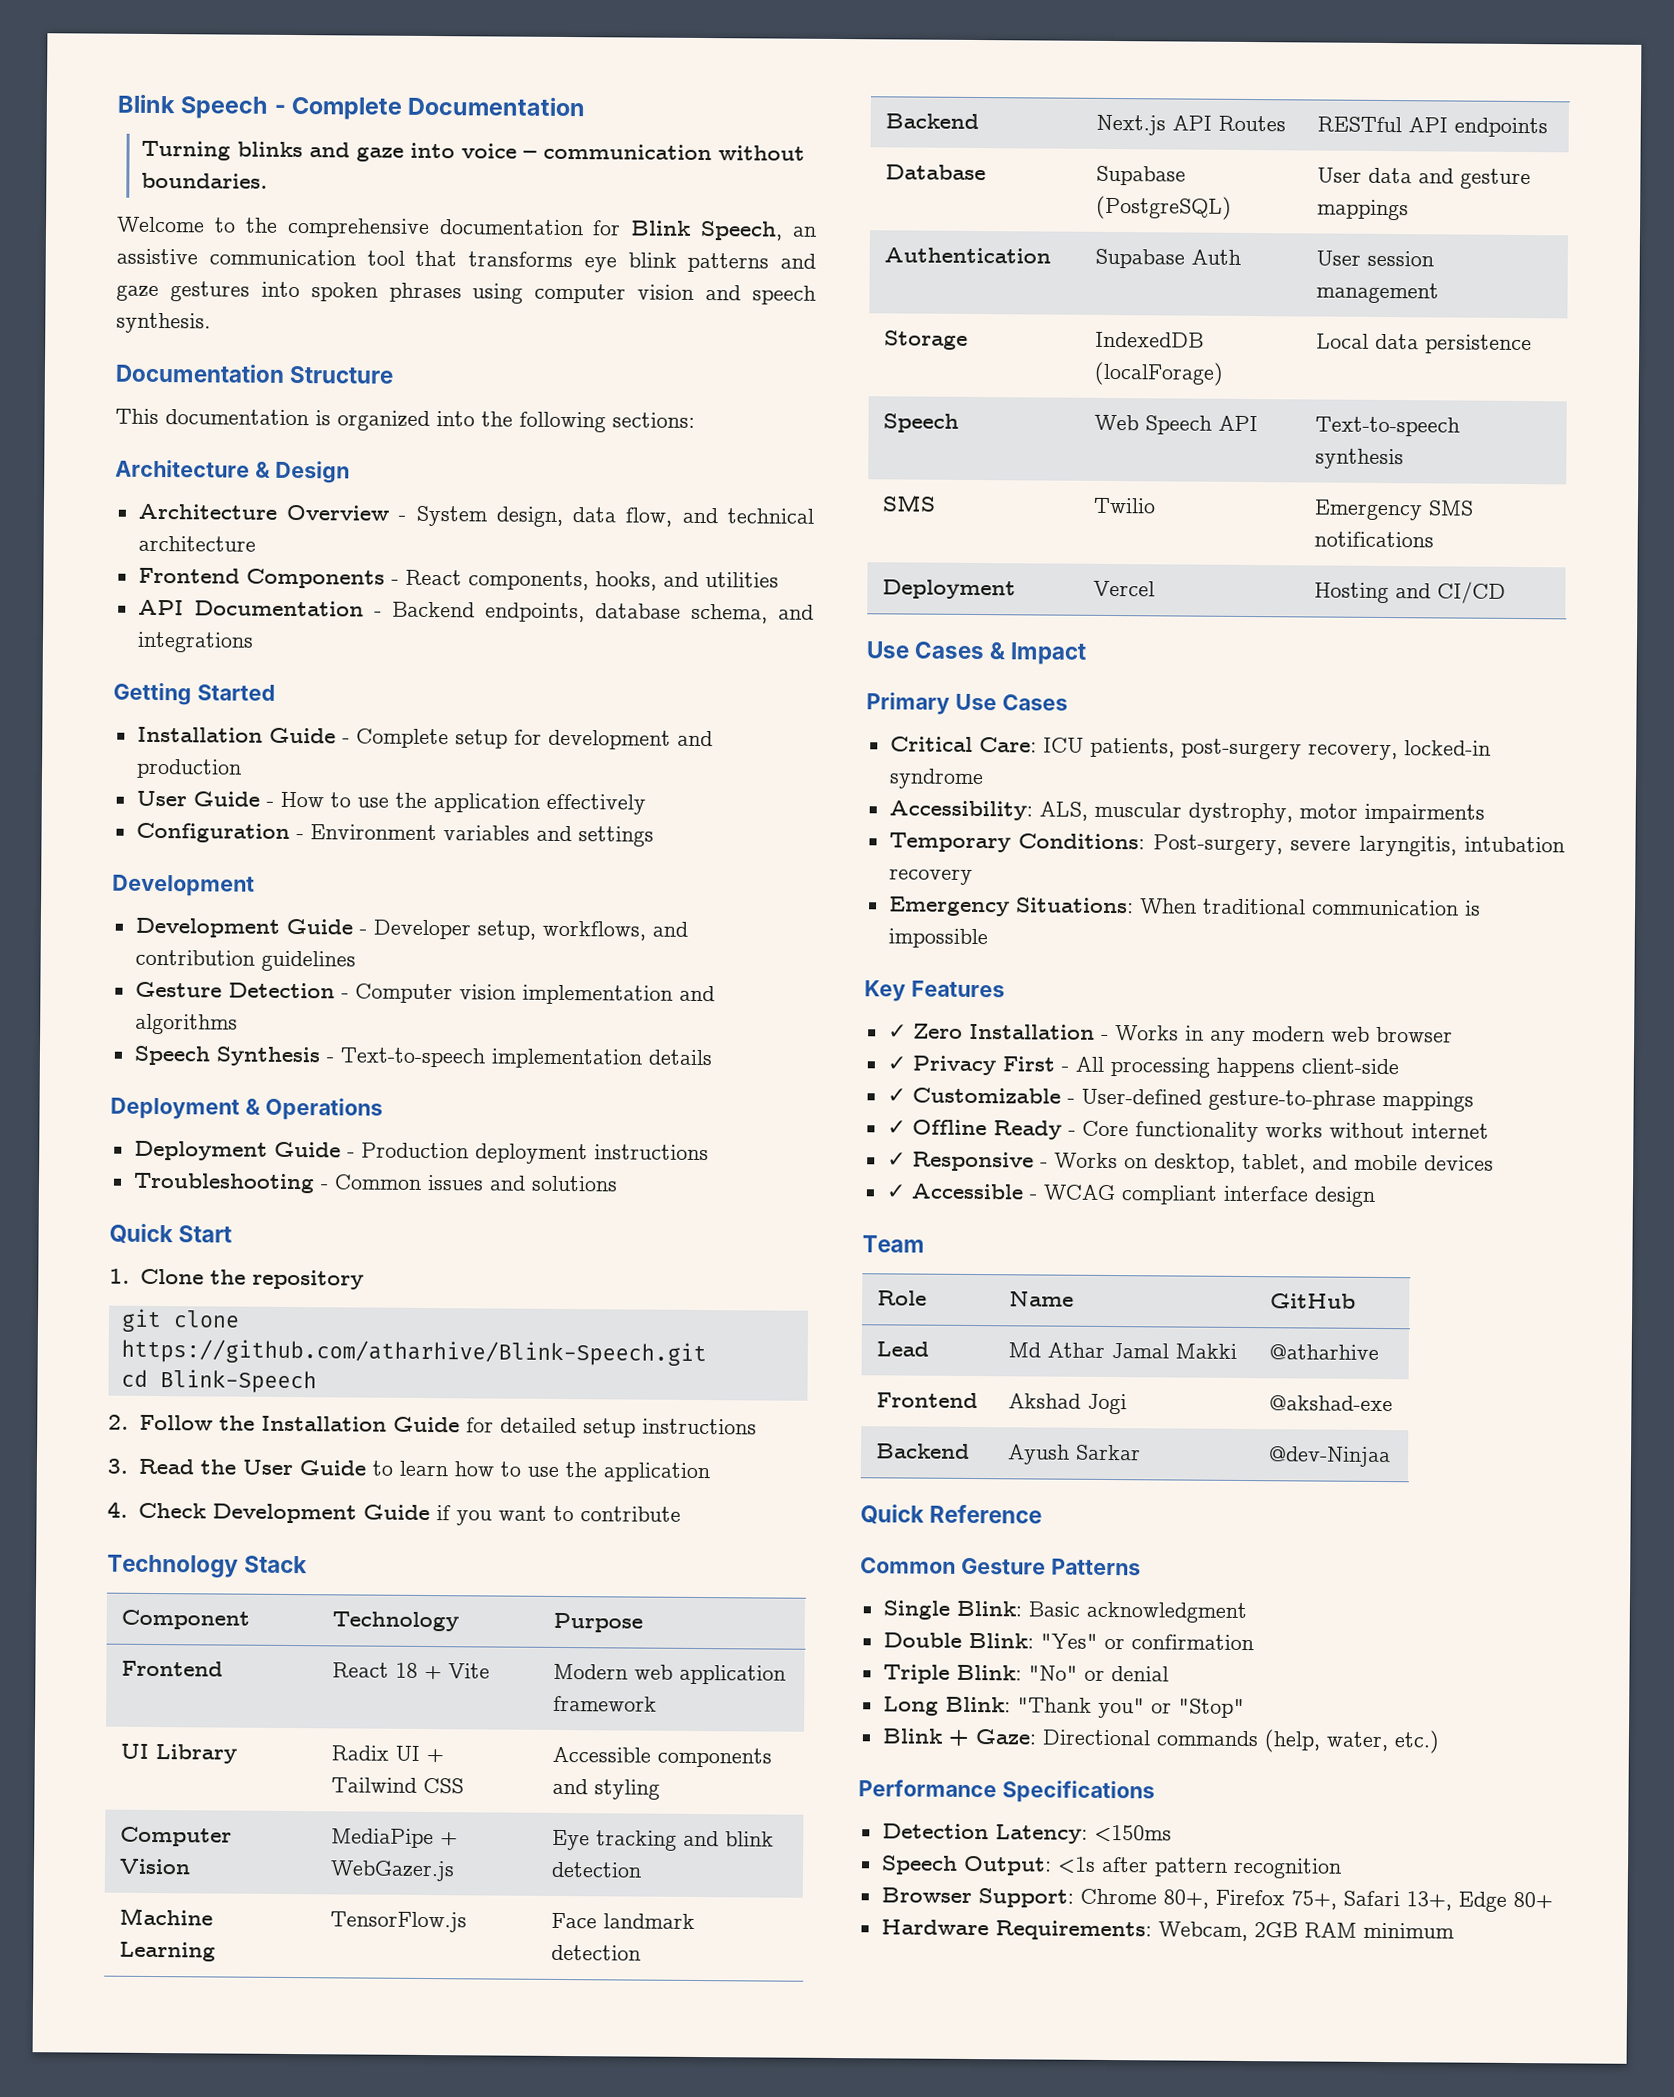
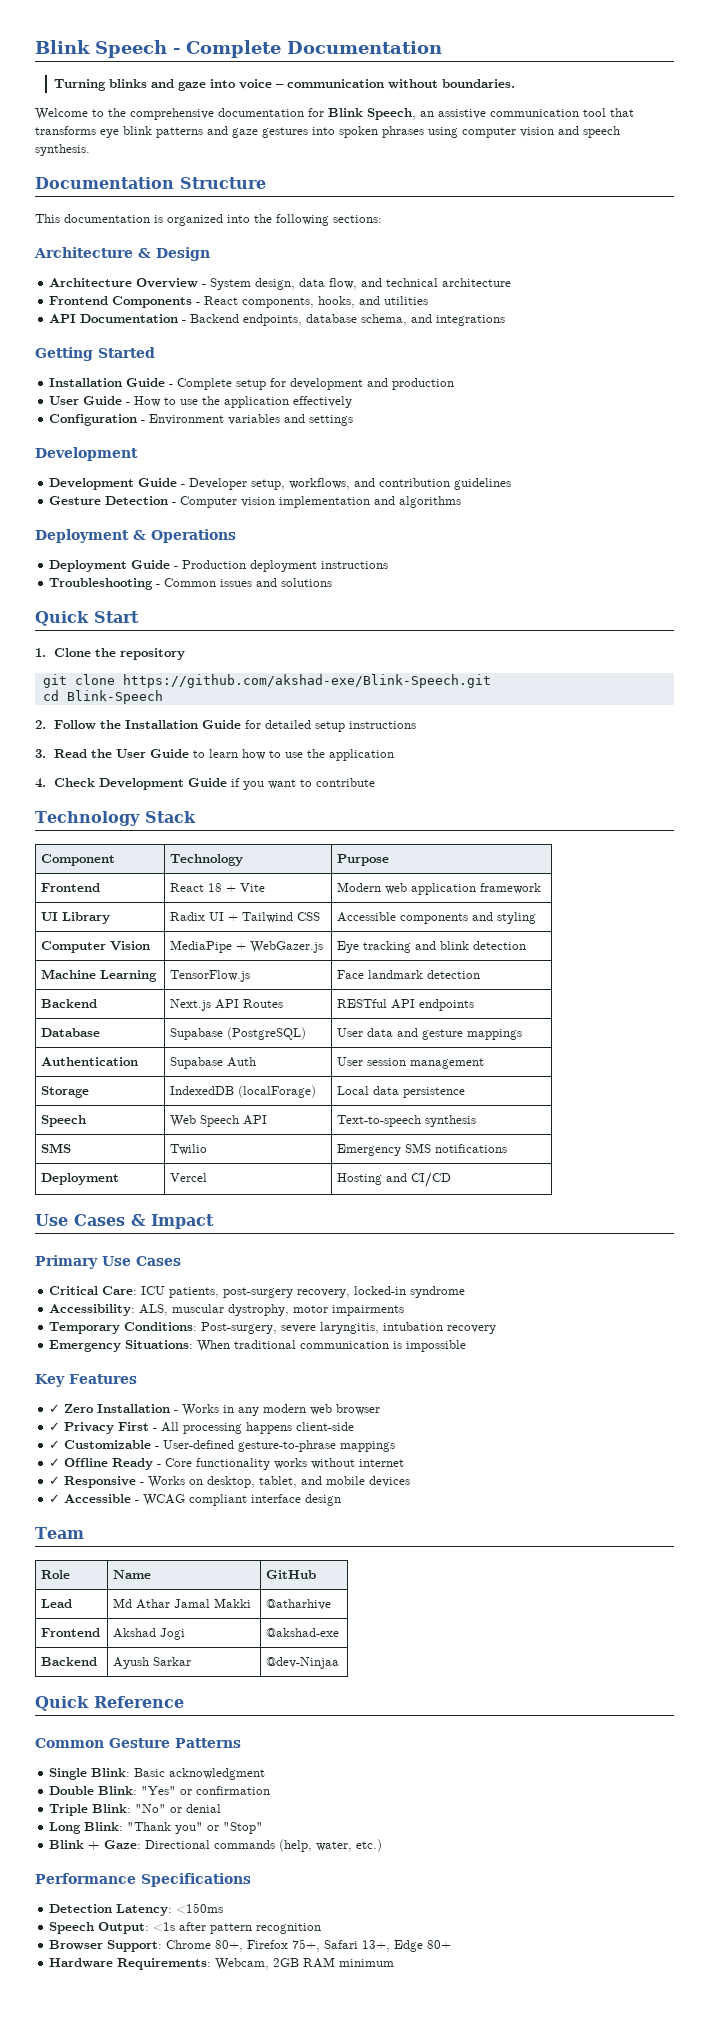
- Speech Synthesis - Text-to-speech implementation details
- git clone https://github.com/atharhive/Blink-Speech.git
+ git clone https://github.com/akshad-exe/Blink-Speech.git

